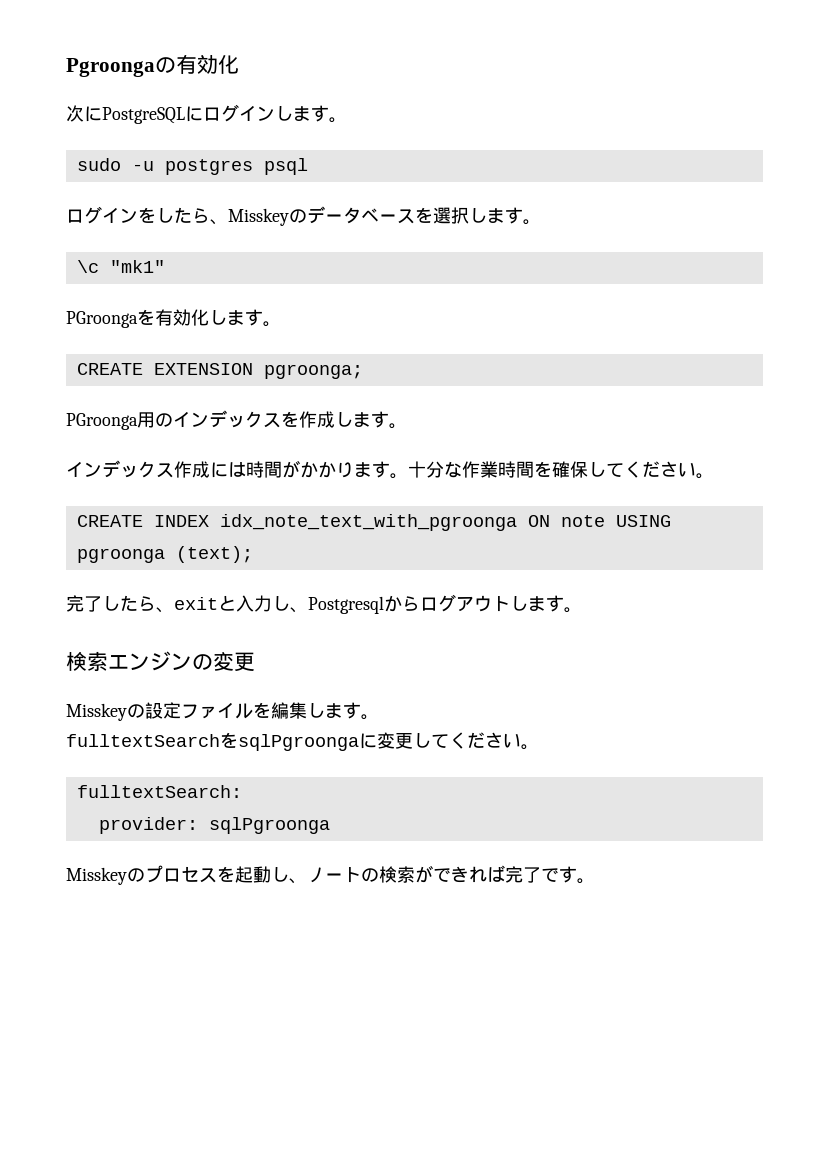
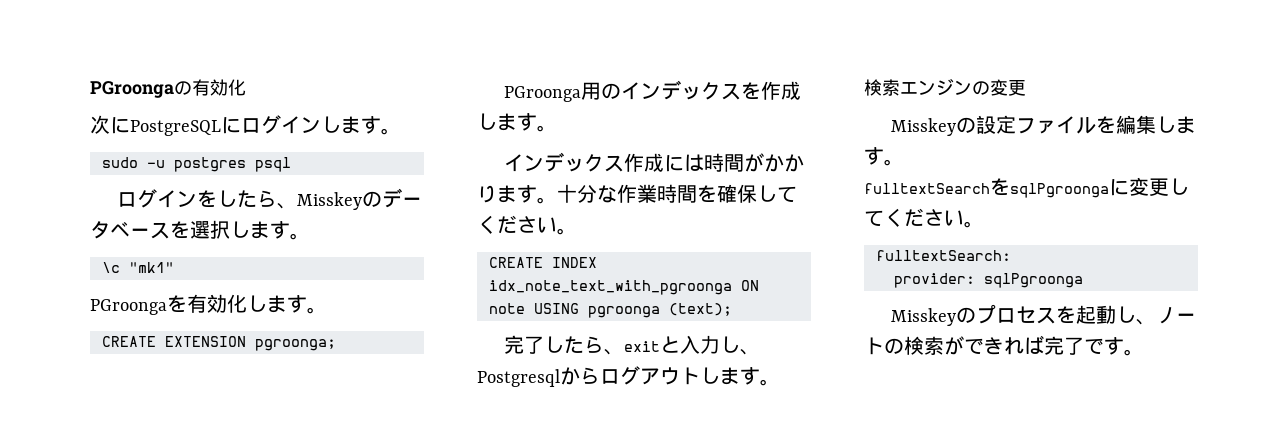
- Pgroongaの有効化
+ PGroongaの有効化

